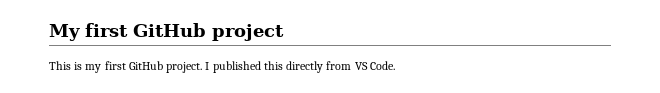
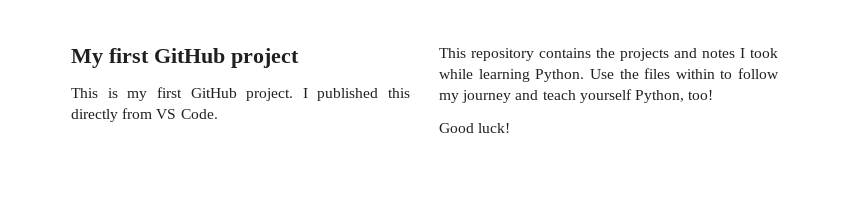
+ This repository contains the projects and notes I took while learning Python. Use the files within to follow my journey and teach yourself Python, too!
+ Good luck!

